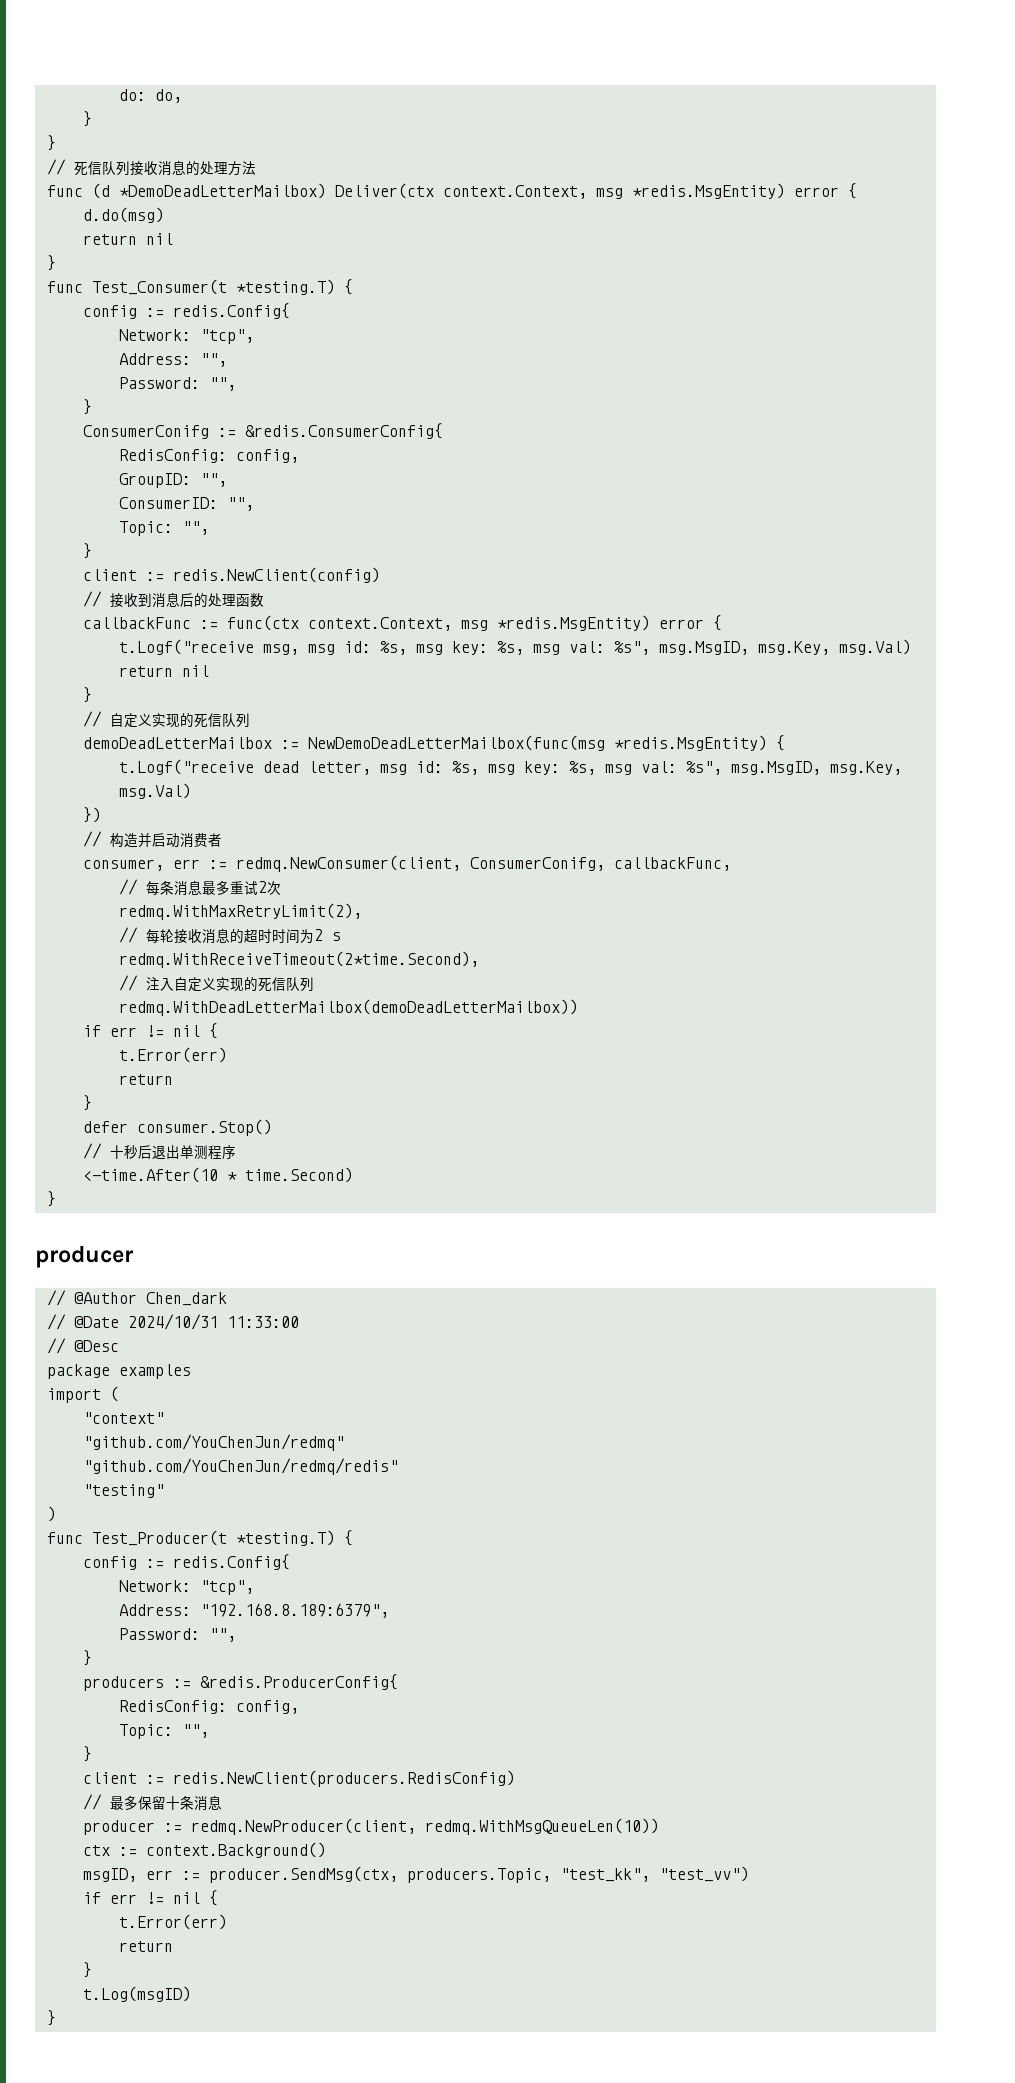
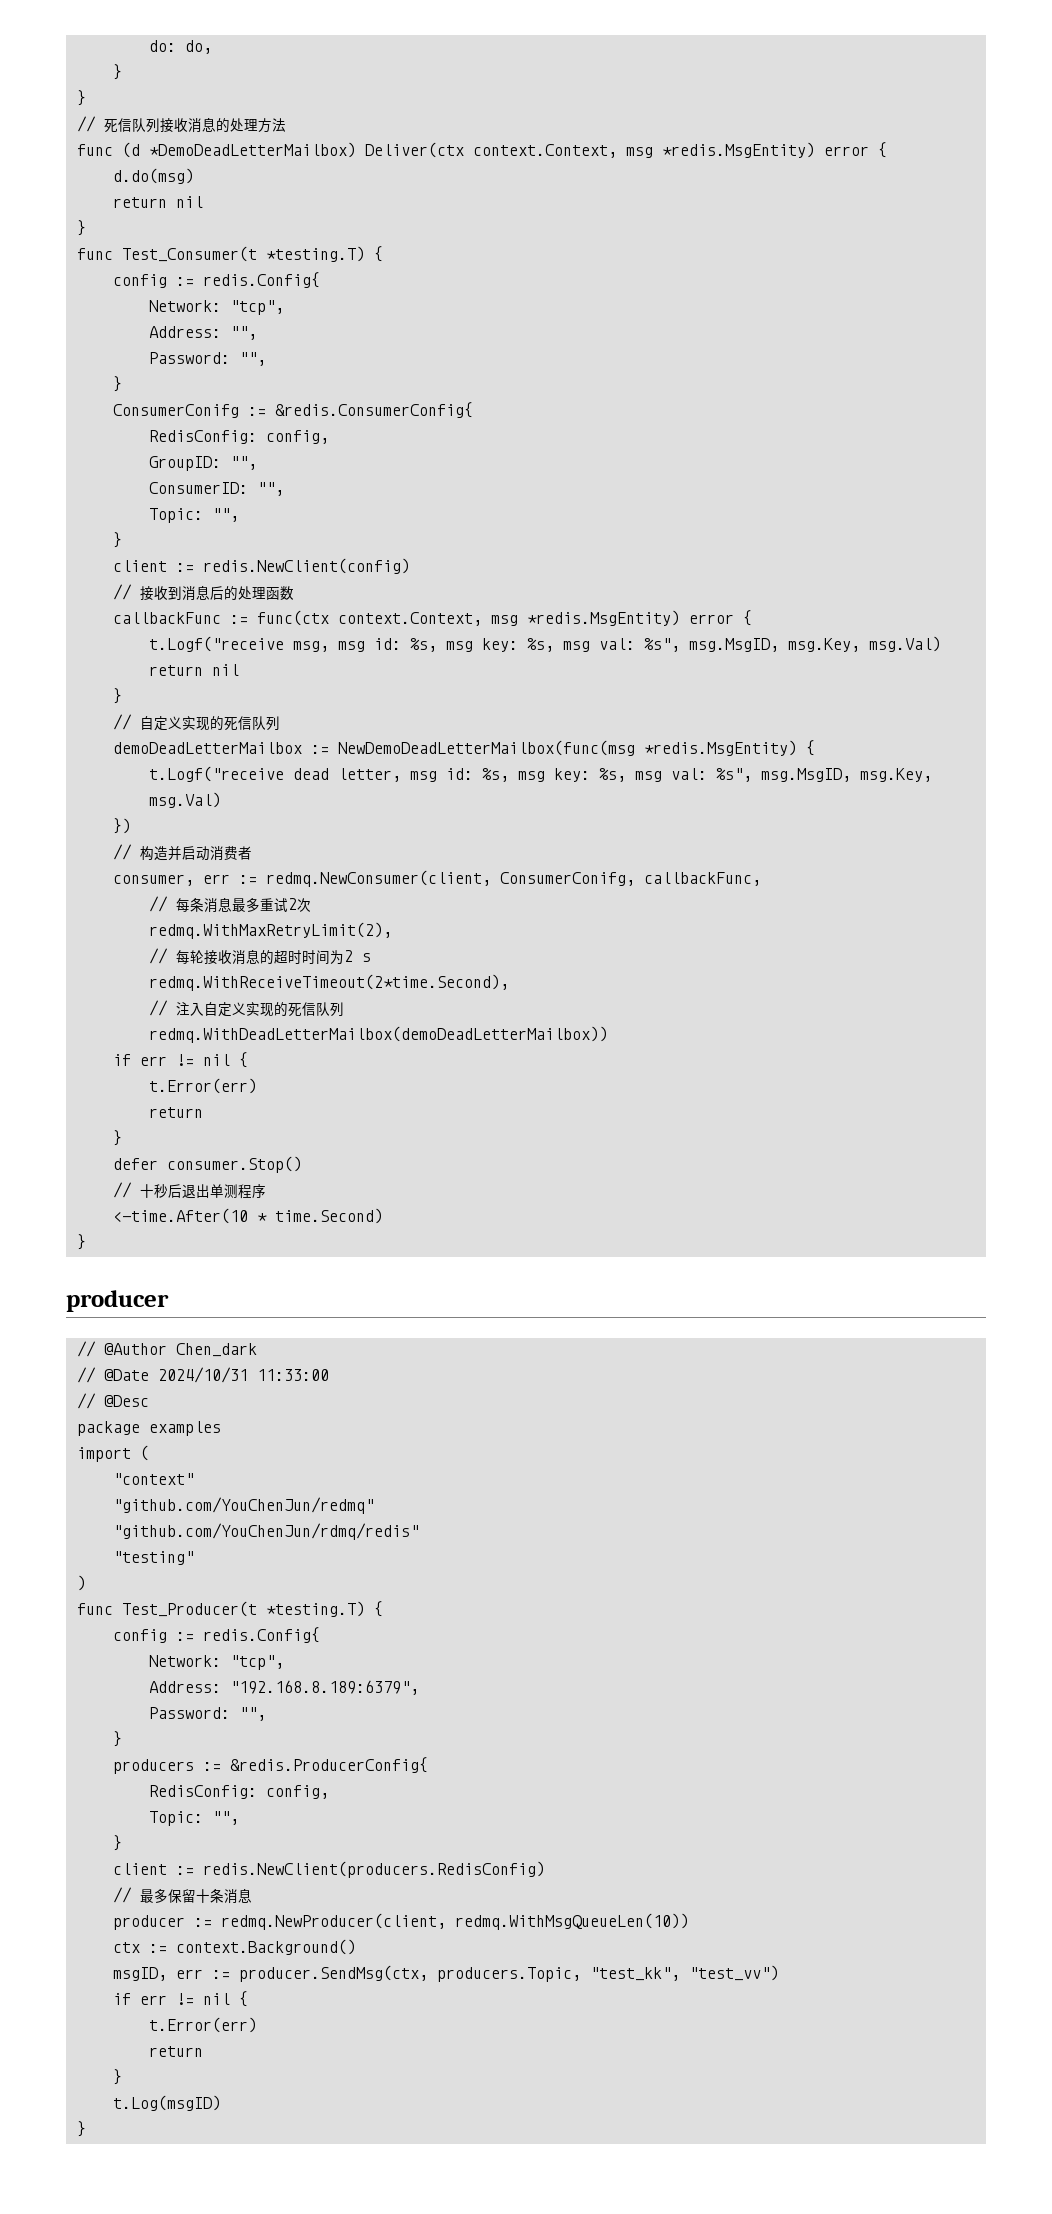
- "github.com/YouChenJun/redmq/redis"
+ "github.com/YouChenJun/rdmq/redis"

